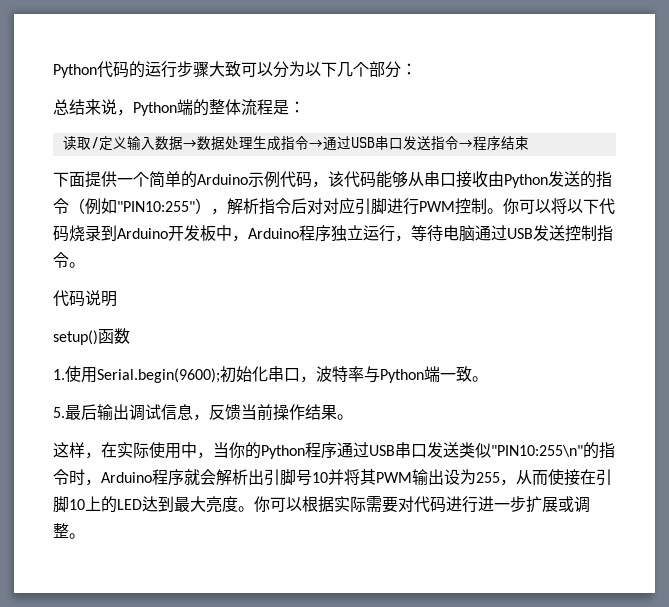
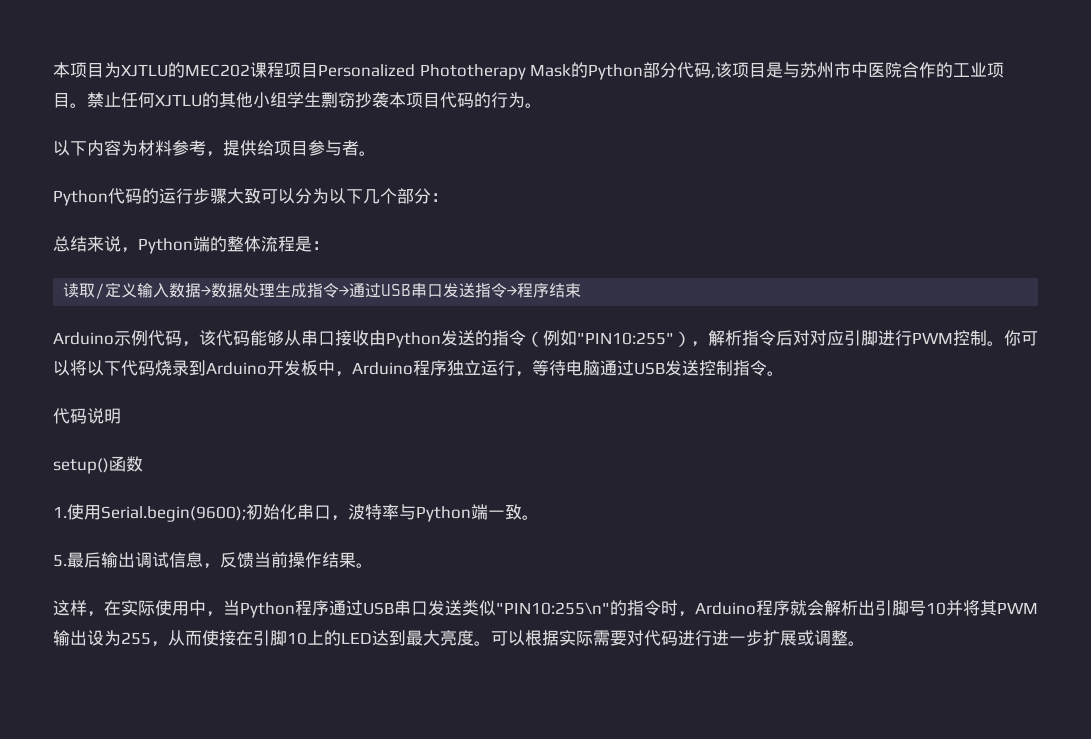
+ 本项目为XJTLU的MEC202课程项目Personalized Phototherapy Mask的Python部分代码,该项目是与苏州市中医院合作的工业项目。禁止任何XJTLU的其他小组学生剽窃抄袭本项目代码的行为。
+ 以下内容为材料参考，提供给项目参与者。
- 下面提供一个简单的Arduino示例代码，该代码能够从串口接收由Python发送的指令（例如"PIN10:255"），解析指令后对对应引脚进行PWM控制。
+ Arduino示例代码，该代码能够从串口接收由Python发送的指令（例如"PIN10:255"），解析指令后对对应引脚进行PWM控制。
- 这样，在实际使用中，当你的Python程序通过USB串口发送类似"PIN10:255\n"的指令时，Arduino程序就会解析出引脚号10并将其PWM输出设为255，从而使接在引脚10上的LED达到最大亮度。
+ 这样，在实际使用中，当Python程序通过USB串口发送类似"PIN10:255\n"的指令时，Arduino程序就会解析出引脚号10并将其PWM输出设为255，从而使接在引脚10上的LED达到最大亮度。
- 你可以根据实际需要对代码进行进一步扩展或调整。
+ 可以根据实际需要对代码进行进一步扩展或调整。

